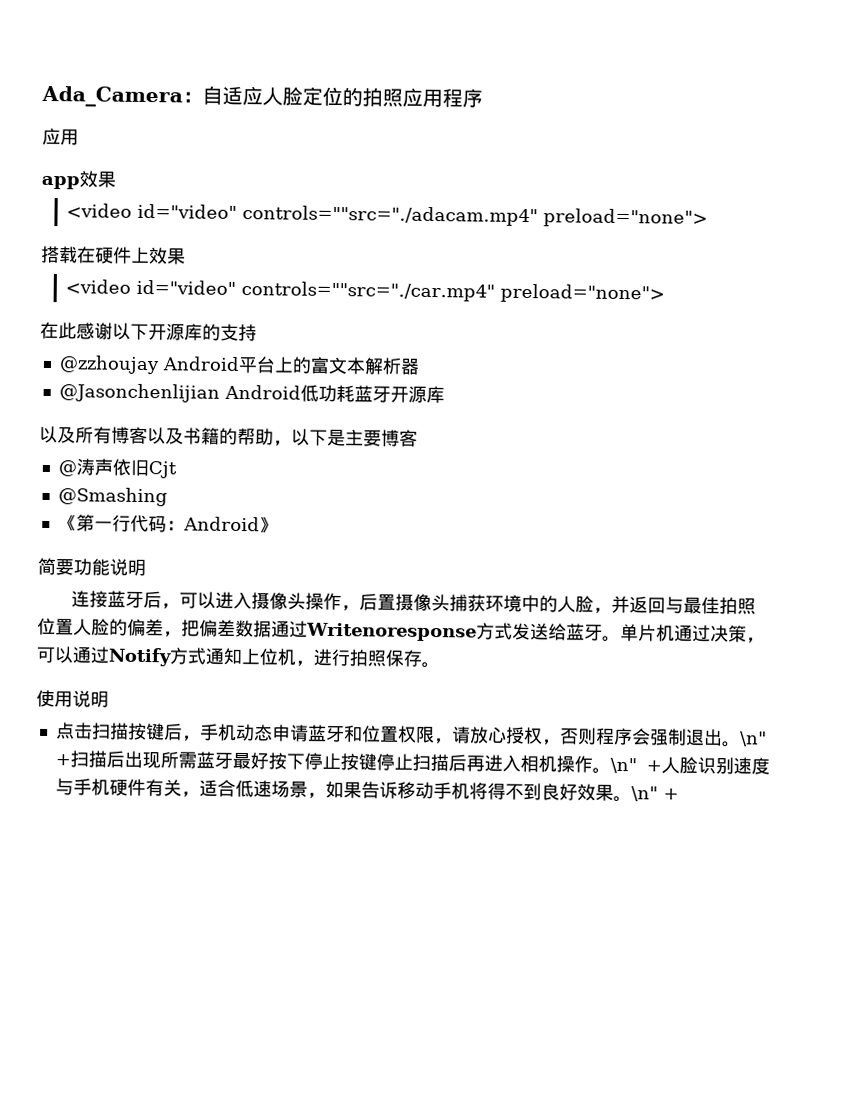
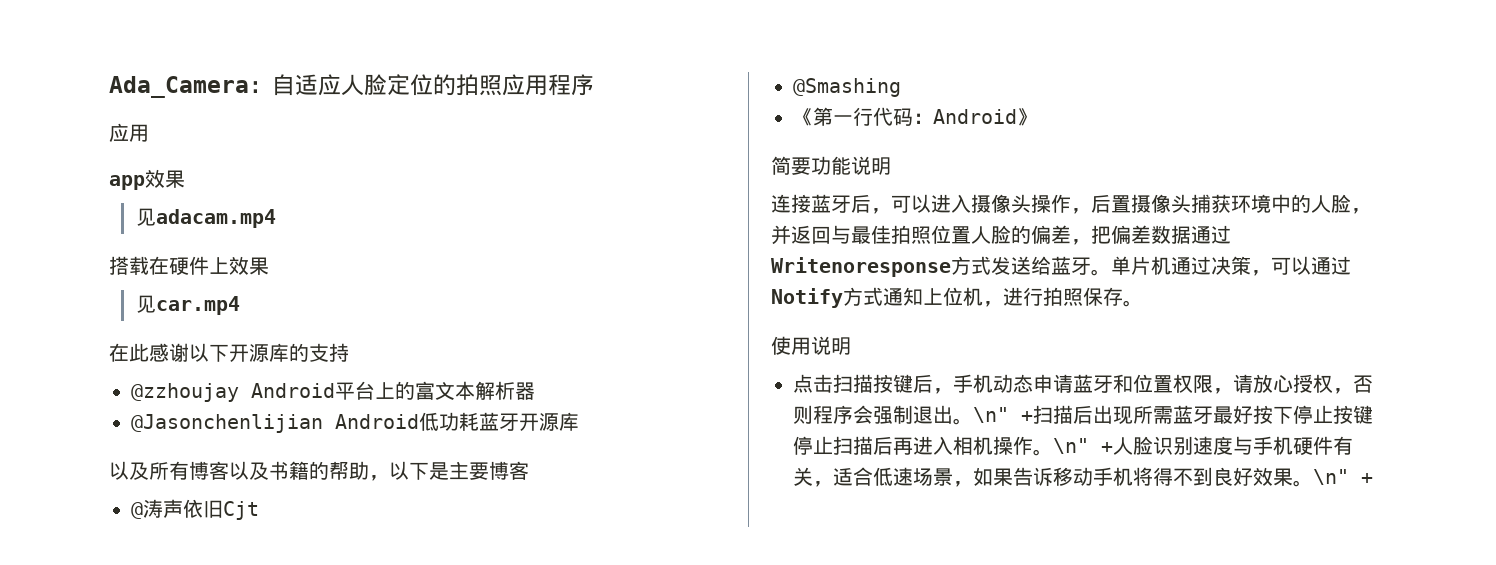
- <video id="video" controls=""src="./adacam.mp4" preload="none">
+ 见adacam.mp4
- <video id="video" controls=""src="./car.mp4" preload="none">
+ 见car.mp4

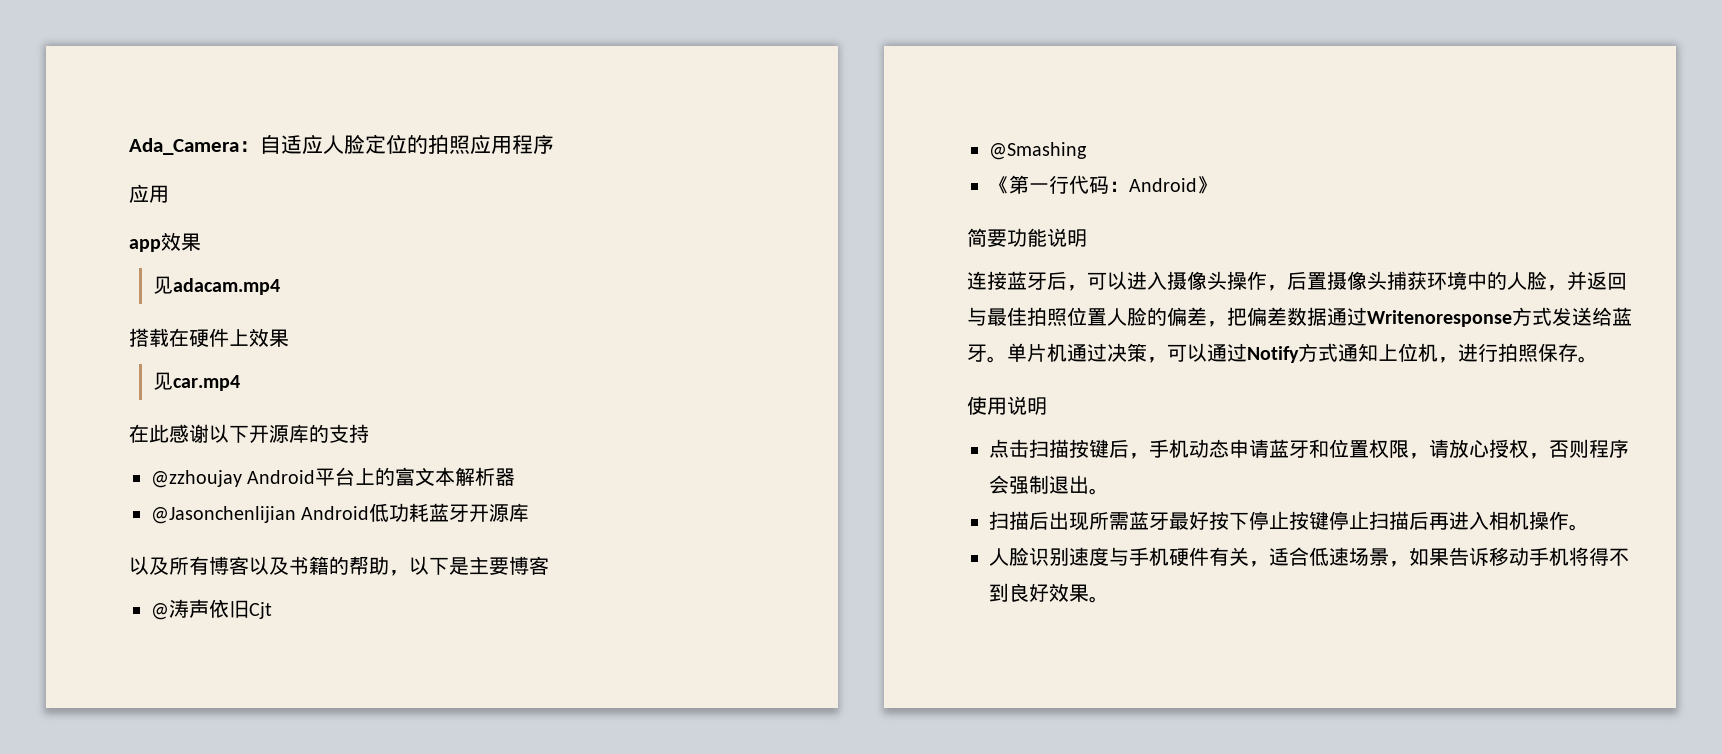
- 点击扫描按键后，手机动态申请蓝牙和位置权限，请放心授权，否则程序会强制退出。\n" +扫描后出现所需蓝牙最好按下停止按键停止扫描后再进入相机操作。\n" +人脸识别速度与手机硬件有关，适合低速场景，如果告诉移动手机将得不到良好效果。\n" +
+ 点击扫描按键后，手机动态申请蓝牙和位置权限，请放心授权，否则程序会强制退出。
+ 扫描后出现所需蓝牙最好按下停止按键停止扫描后再进入相机操作。
+ 人脸识别速度与手机硬件有关，适合低速场景，如果告诉移动手机将得不到良好效果。

